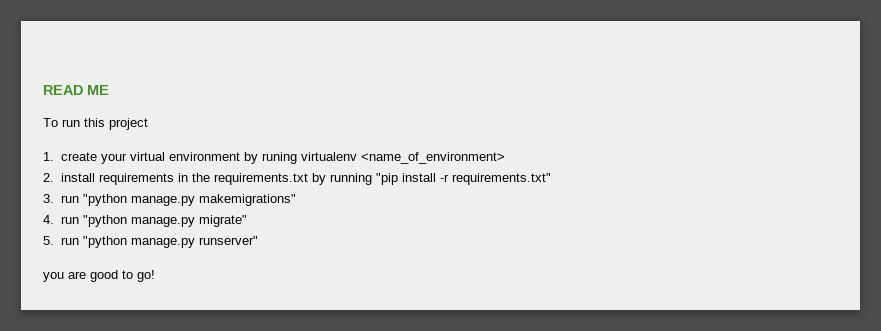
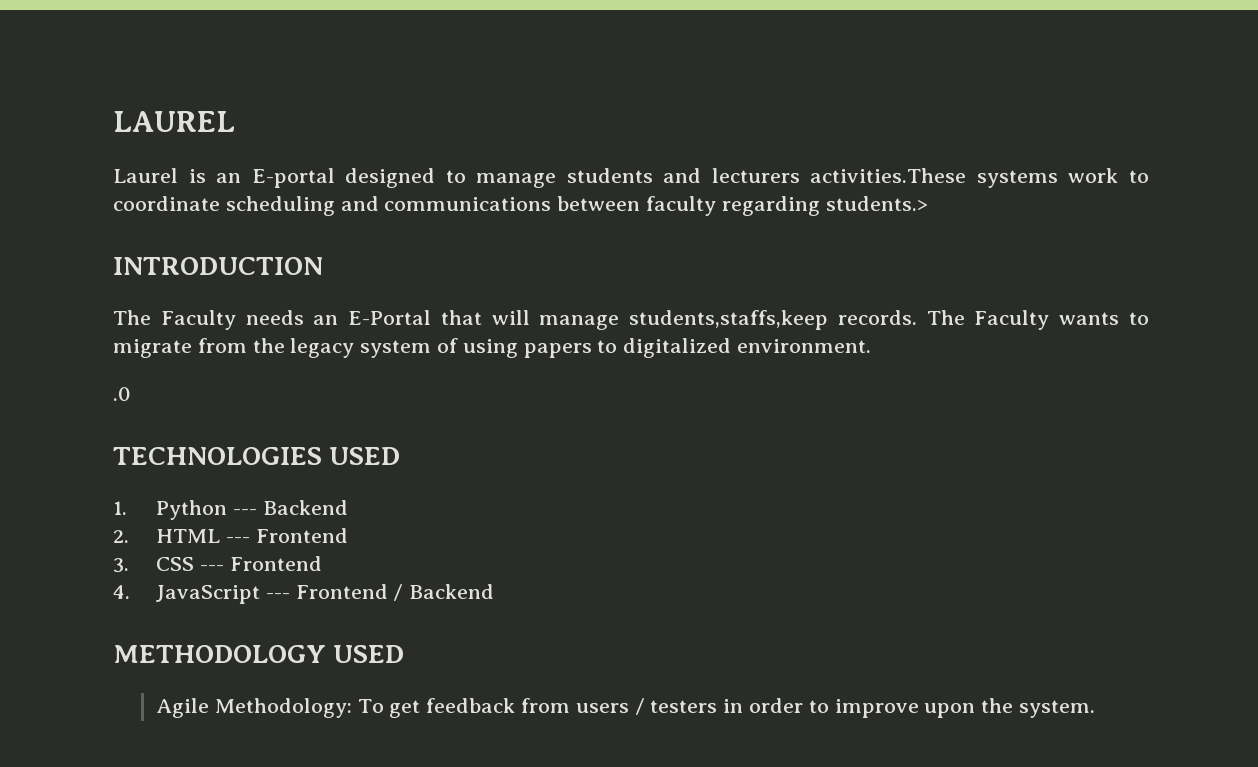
- READ ME
- To run this project
- 1. create your virtual environment by runing virtualenv <name_of_environment>
- 2. install requirements in the requirements.txt by running "pip install -r requirements.txt"
- 3. run "python manage.py makemigrations"
- 4. run "python manage.py migrate"
- 5. run "python manage.py runserver"
- you are good to go!
+ LAUREL
+ Laurel is an E-portal designed to manage students and lecturers activities.These systems work to coordinate scheduling and communications between faculty regarding students.>
+ INTRODUCTION
+ The Faculty needs an E-Portal that will manage students,staffs,keep records. The Faculty wants to migrate from the legacy system of using papers to digitalized environment.
+ .0
+ TECHNOLOGIES USED
+ 1. Python --- Backend
+ 2. HTML --- Frontend
+ 3. CSS --- Frontend
+ 4. JavaScript --- Frontend / Backend
+ METHODOLOGY USED
+ Agile Methodology: To get feedback from users / testers in order to improve upon the system.

